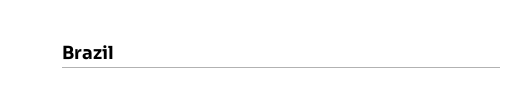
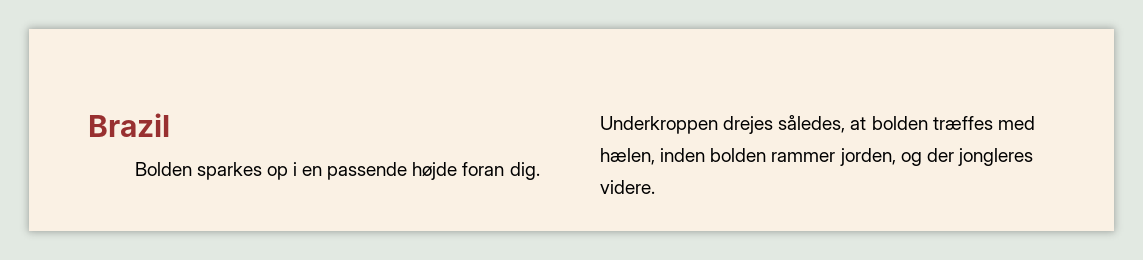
+ Bolden sparkes op i en passende højde foran dig. Underkroppen drejes således, at bolden træffes med hælen, inden bolden rammer jorden, og der jongleres videre.

